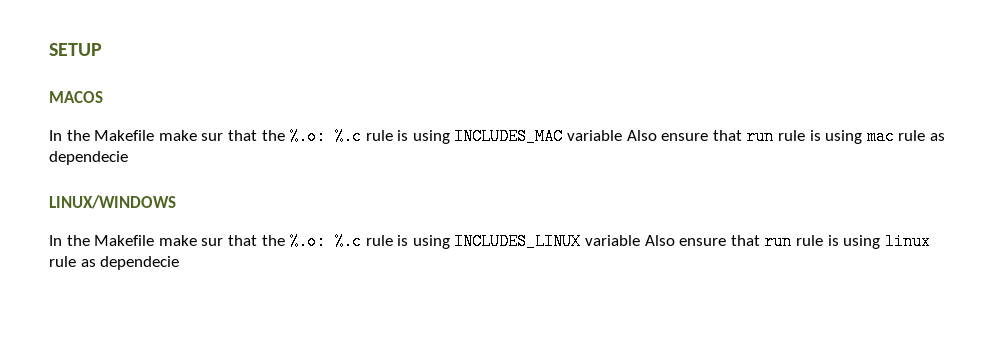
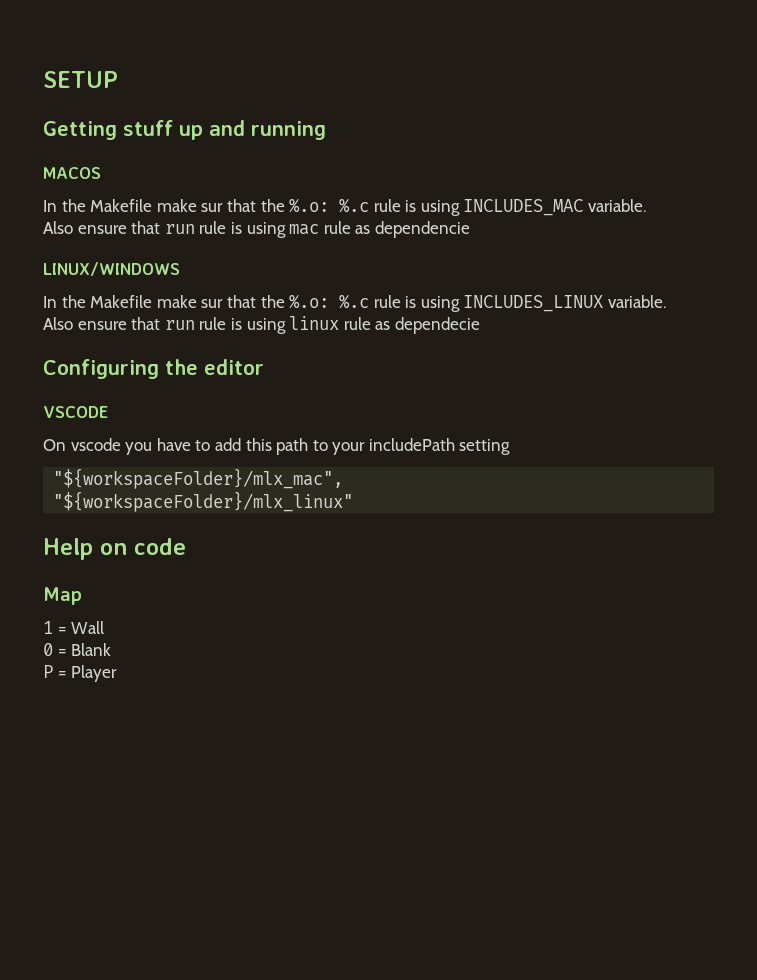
+ Getting stuff up and running
- In the Makefile make sur that the %.o: %.c rule is using INCLUDES_MAC variable Also ensure that run rule is using mac rule as dependecie
+ In the Makefile make sur that the %.o: %.c rule is using INCLUDES_MAC variable.
+ Also ensure that run rule is using mac rule as dependencie
- In the Makefile make sur that the %.o: %.c rule is using INCLUDES_LINUX variable Also ensure that run rule is using linux rule as dependecie
+ In the Makefile make sur that the %.o: %.c rule is using INCLUDES_LINUX variable.
+ Also ensure that run rule is using linux rule as dependecie
+ Configuring the editor
+ VSCODE
+ On vscode you have to add this path to your includePath setting
+ "${workspaceFolder}/mlx_mac",
+ "${workspaceFolder}/mlx_linux"
+ Help on code
+ Map
+ 1 = Wall
+ 0 = Blank
+ P = Player

